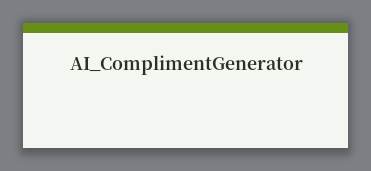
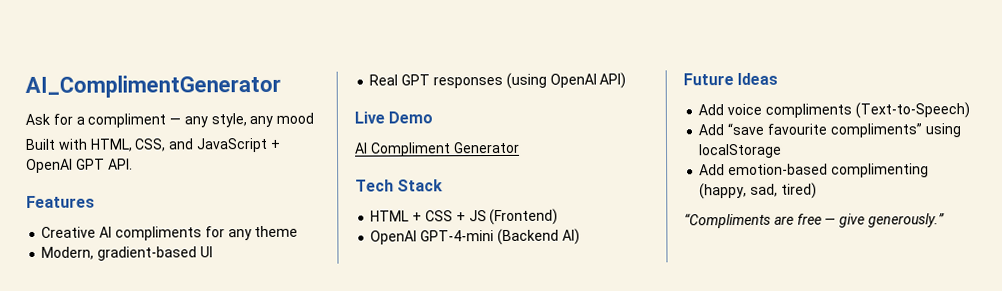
+ Ask for a compliment — any style, any mood
+ Built with HTML, CSS, and JavaScript + OpenAI GPT API.
+ Features
+ Creative AI compliments for any theme
+ Modern, gradient-based UI
+ Real GPT responses (using OpenAI API)
+ Live Demo
+ AI Compliment Generator
+ Tech Stack
+ HTML + CSS + JS (Frontend)
+ OpenAI GPT-4-mini (Backend AI)
+ Future Ideas
+ Add voice compliments (Text-to-Speech)
+ Add “save favourite compliments” using localStorage
+ Add emotion-based complimenting (happy, sad, tired)
+ “Compliments are free — give generously.”

